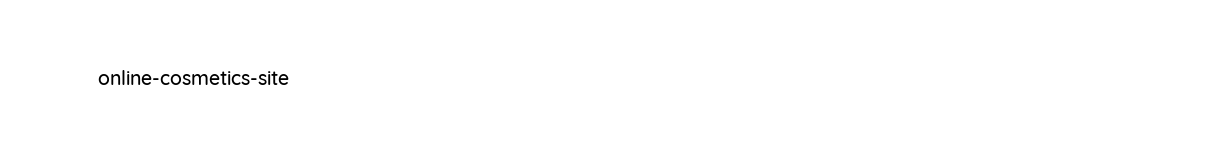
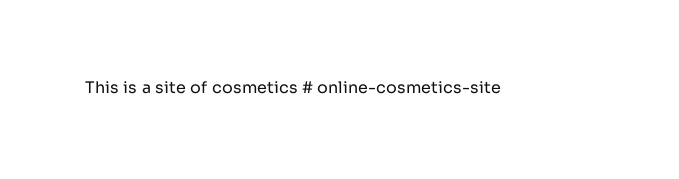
- online-cosmetics-site
+ This is a site of cosmetics # online-cosmetics-site

